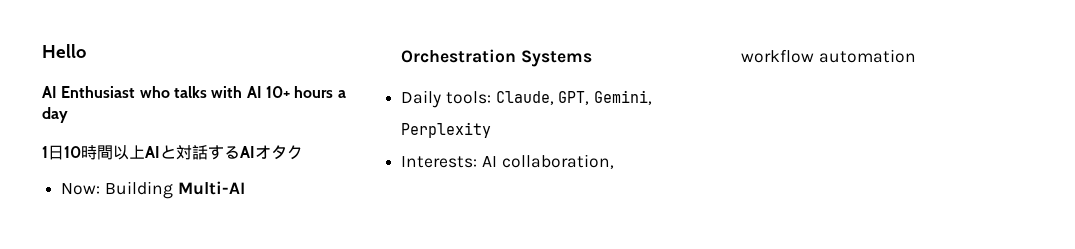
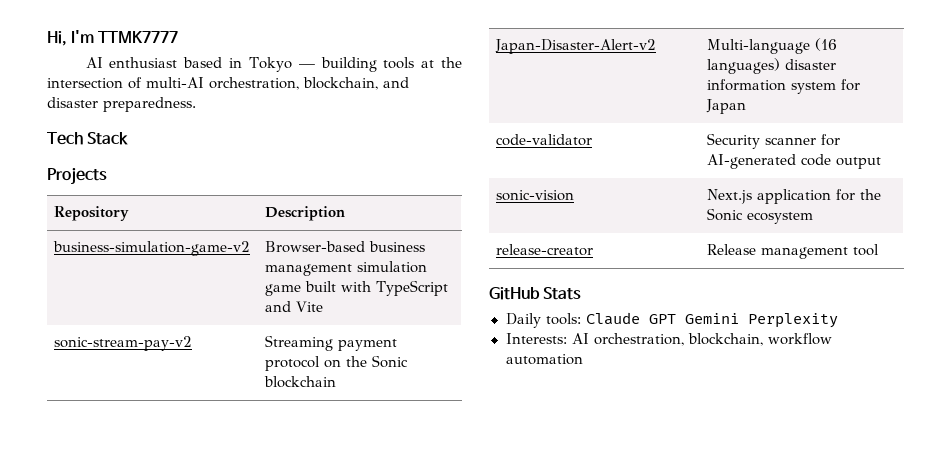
- Hello
- AI Enthusiast who talks with AI 10+ hours a day
- 1日10時間以上AIと対話するAIオタク
- Now: Building Multi-AI Orchestration Systems
+ Hi, I'm TTMK7777
+ AI enthusiast based in Tokyo — building tools at the intersection of multi-AI orchestration, blockchain, and disaster preparedness.
+ Tech Stack
+ Projects
+ Repository | Description
+ business-simulation-game-v2 | Browser-based business management simulation game built with TypeScript and Vite
+ sonic-stream-pay-v2 | Streaming payment protocol on the Sonic blockchain
+ Japan-Disaster-Alert-v2 | Multi-language (16 languages) disaster information system for Japan
+ code-validator | Security scanner for AI-generated code output
+ sonic-vision | Next.js application for the Sonic ecosystem
+ release-creator | Release management tool
+ GitHub Stats
- Daily tools: Claude, GPT, Gemini, Perplexity
+ Daily tools: Claude GPT Gemini Perplexity
- Interests: AI collaboration, workflow automation
+ Interests: AI orchestration, blockchain, workflow automation

